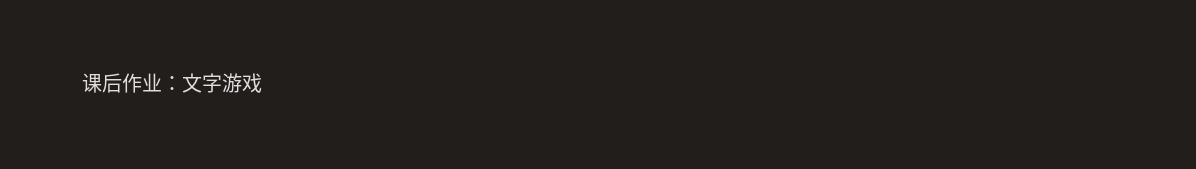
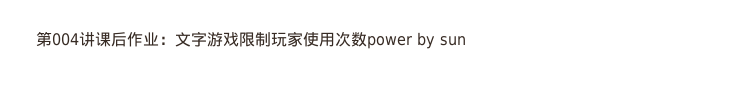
- 课后作业：文字游戏
+ 第004讲课后作业：文字游戏限制玩家使用次数power by sun

